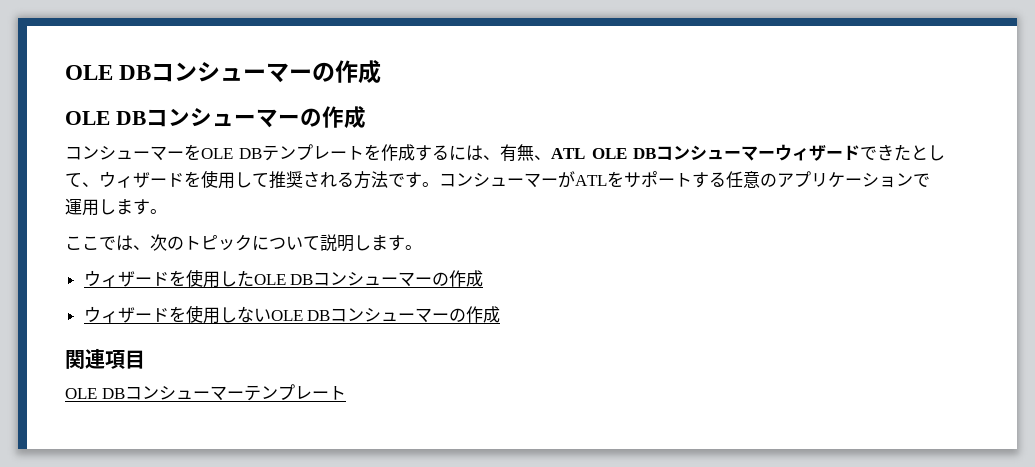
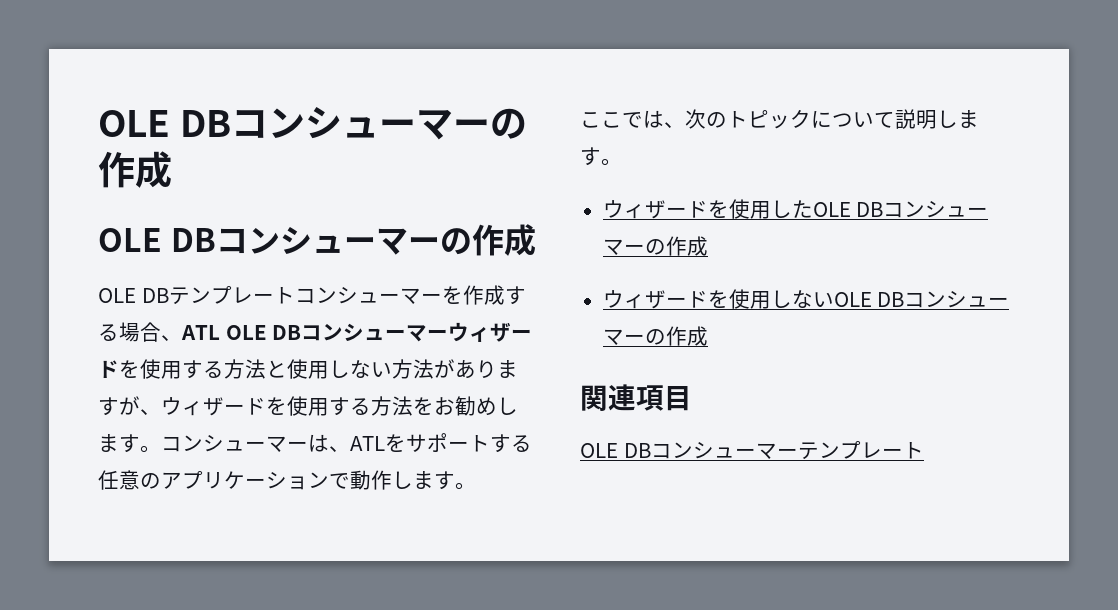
- コンシューマーをOLE DBテンプレートを作成するには、有無、ATL OLE DBコンシューマーウィザードできたとして、ウィザードを使用して推奨される方法です。
+ OLE DBテンプレートコンシューマーを作成する場合、ATL OLE DBコンシューマーウィザードを使用する方法と使用しない方法がありますが、ウィザードを使用する方法をお勧めします。
- コンシューマーがATLをサポートする任意のアプリケーションで運用します。
+ コンシューマーは、ATLをサポートする任意のアプリケーションで動作します。

